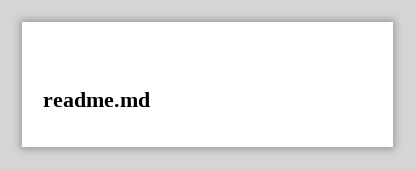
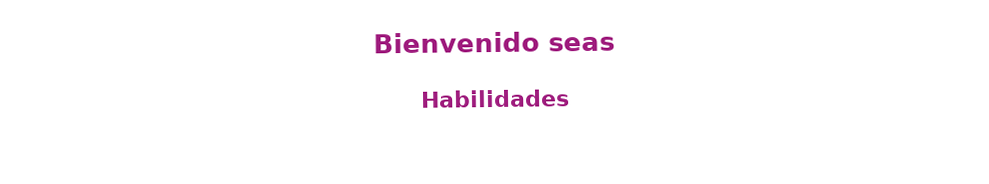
- readme.md
+ Bienvenido seas
+ Habilidades

